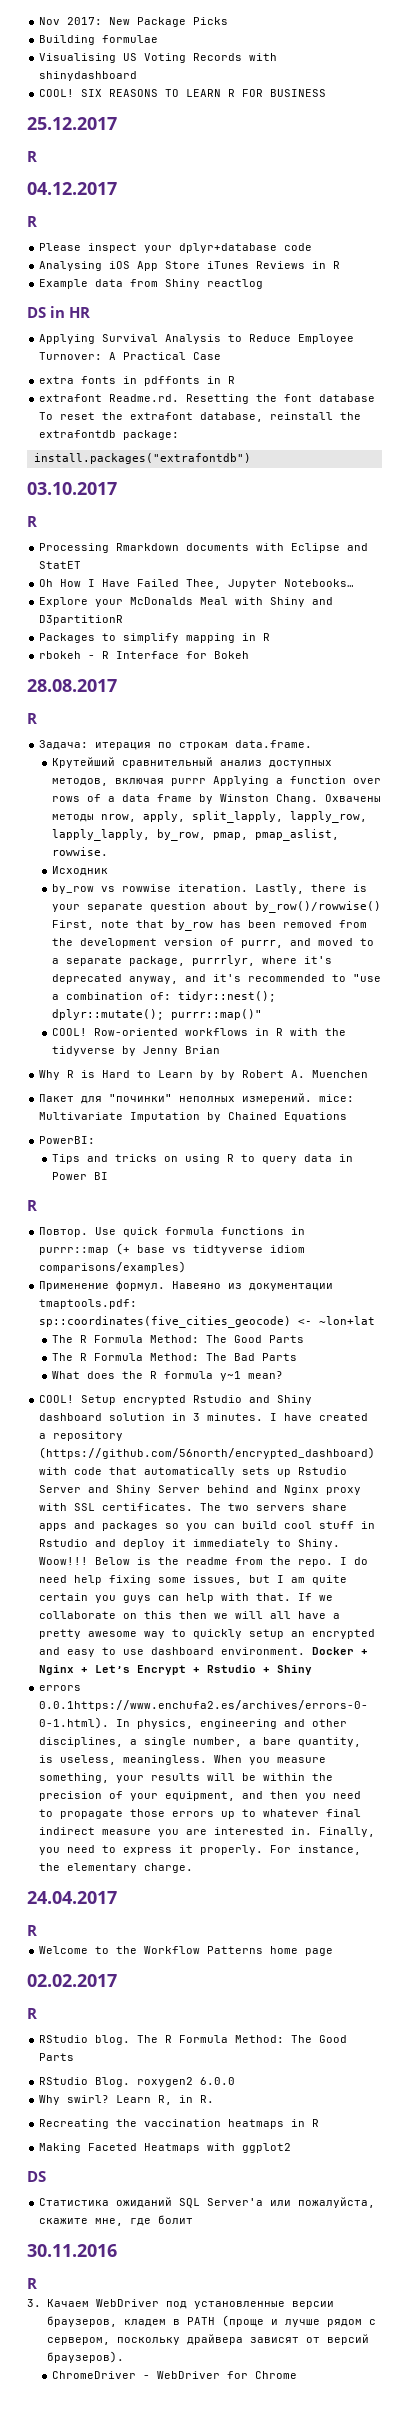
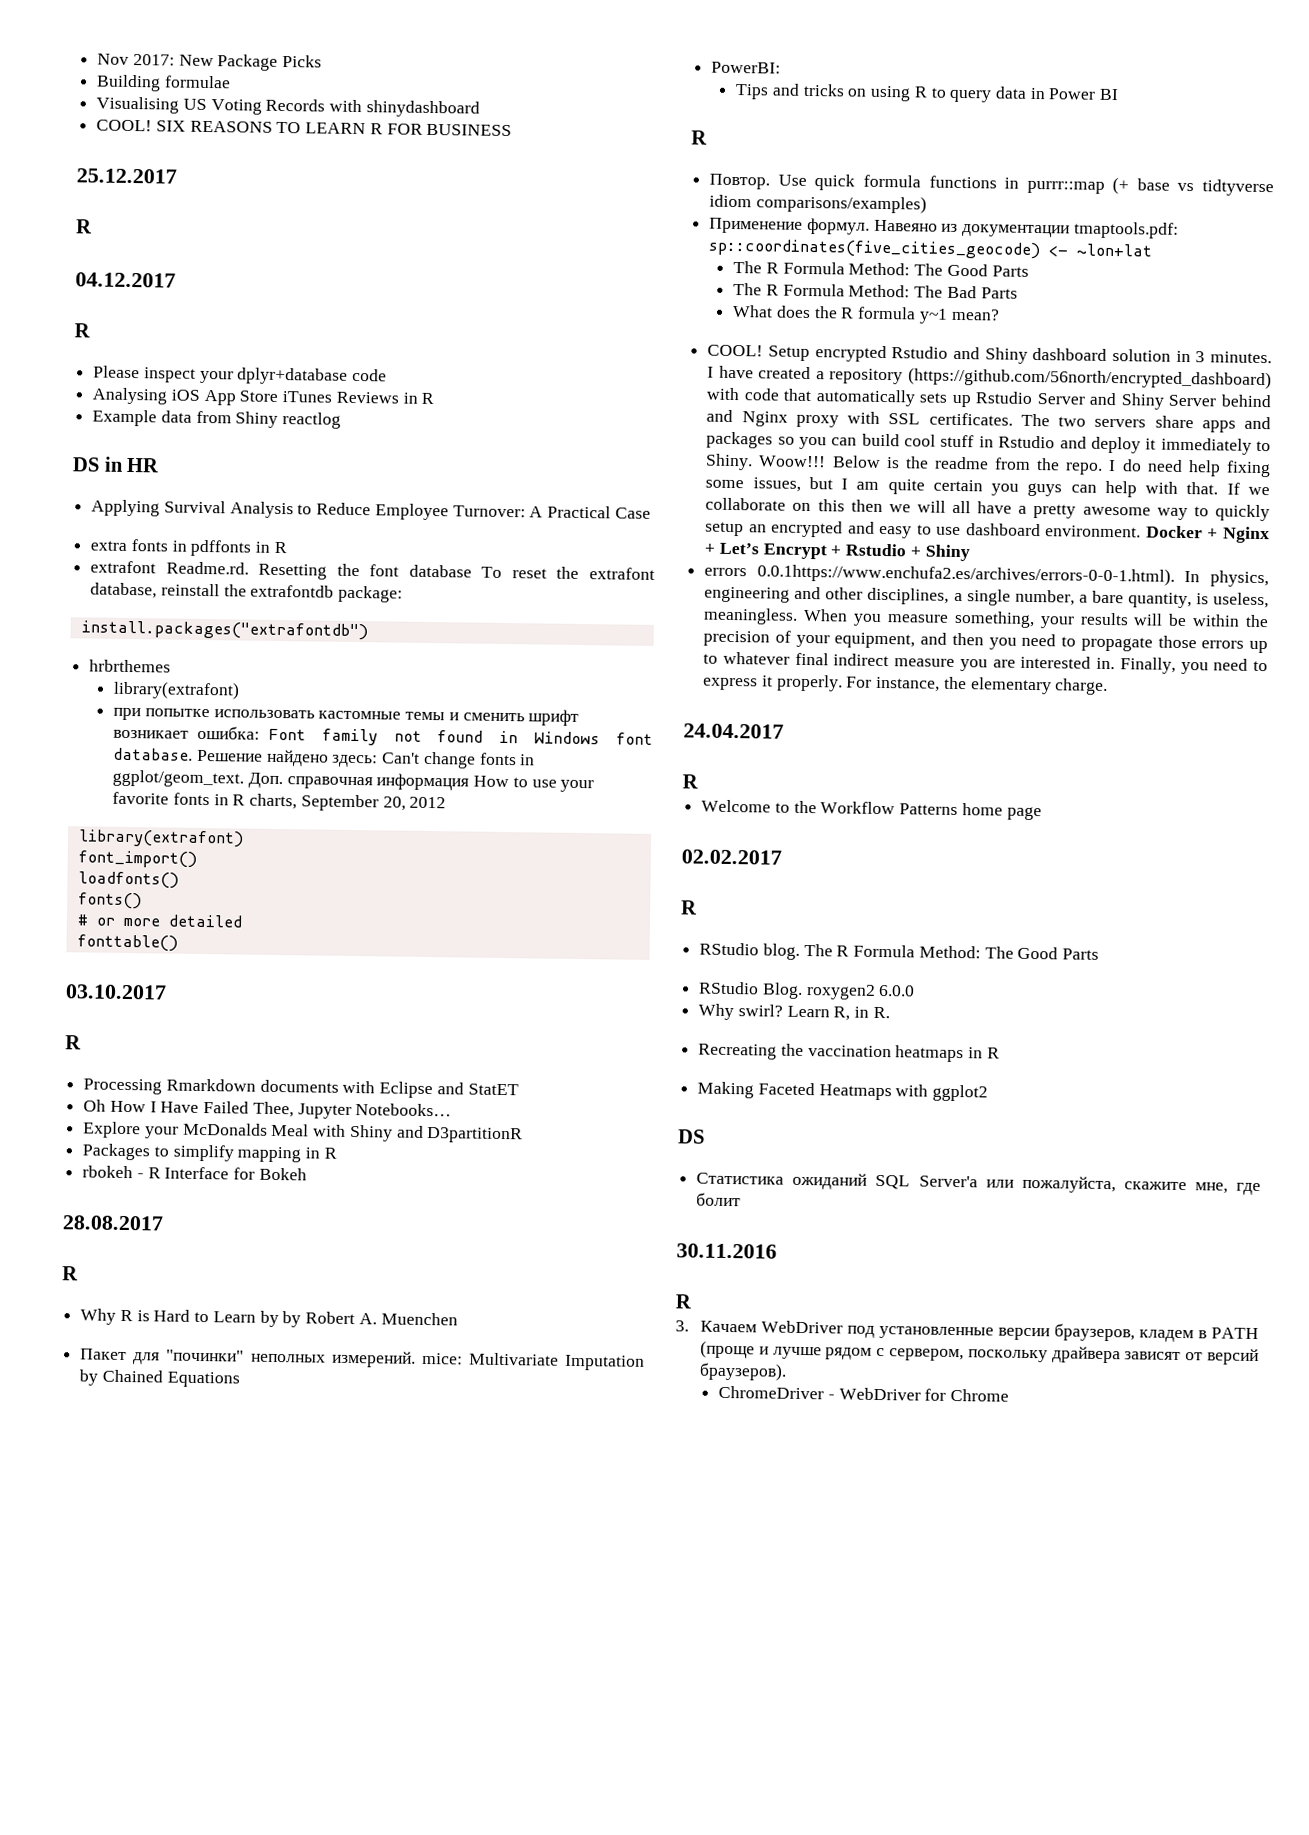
+ hrbrthemes
+ library(extrafont)
+ при попытке использовать кастомные темы и сменить шрифт возникает ошибка: Font family not found in Windows font database. Решение найдено здесь: Can't change fonts in ggplot/geom_text. Доп. справочная информация How to use your favorite fonts in R charts, September 20, 2012
+ library(extrafont)
+ font_import()
+ loadfonts()
+ fonts()
+ # or more detailed
+ fonttable()
- Задача: итерация по строкам data.frame.
- Крутейший сравнительный анализ доступных методов, включая purrr Applying a function over rows of a data frame by Winston Chang. Охвачены методы nrow, apply, split_lapply, lapply_row, lapply_lapply, by_row, pmap, pmap_aslist, rowwise.
- Исходник
- by_row vs rowwise iteration. Lastly, there is your separate question about by_row()/rowwise() First, note that by_row has been removed from the development version of purrr, and moved to a separate package, purrrlyr, where it's deprecated anyway, and it's recommended to "use a combination of: tidyr::nest(); dplyr::mutate(); purrr::map()"
- COOL! Row-oriented workflows in R with the tidyverse by Jenny Brian

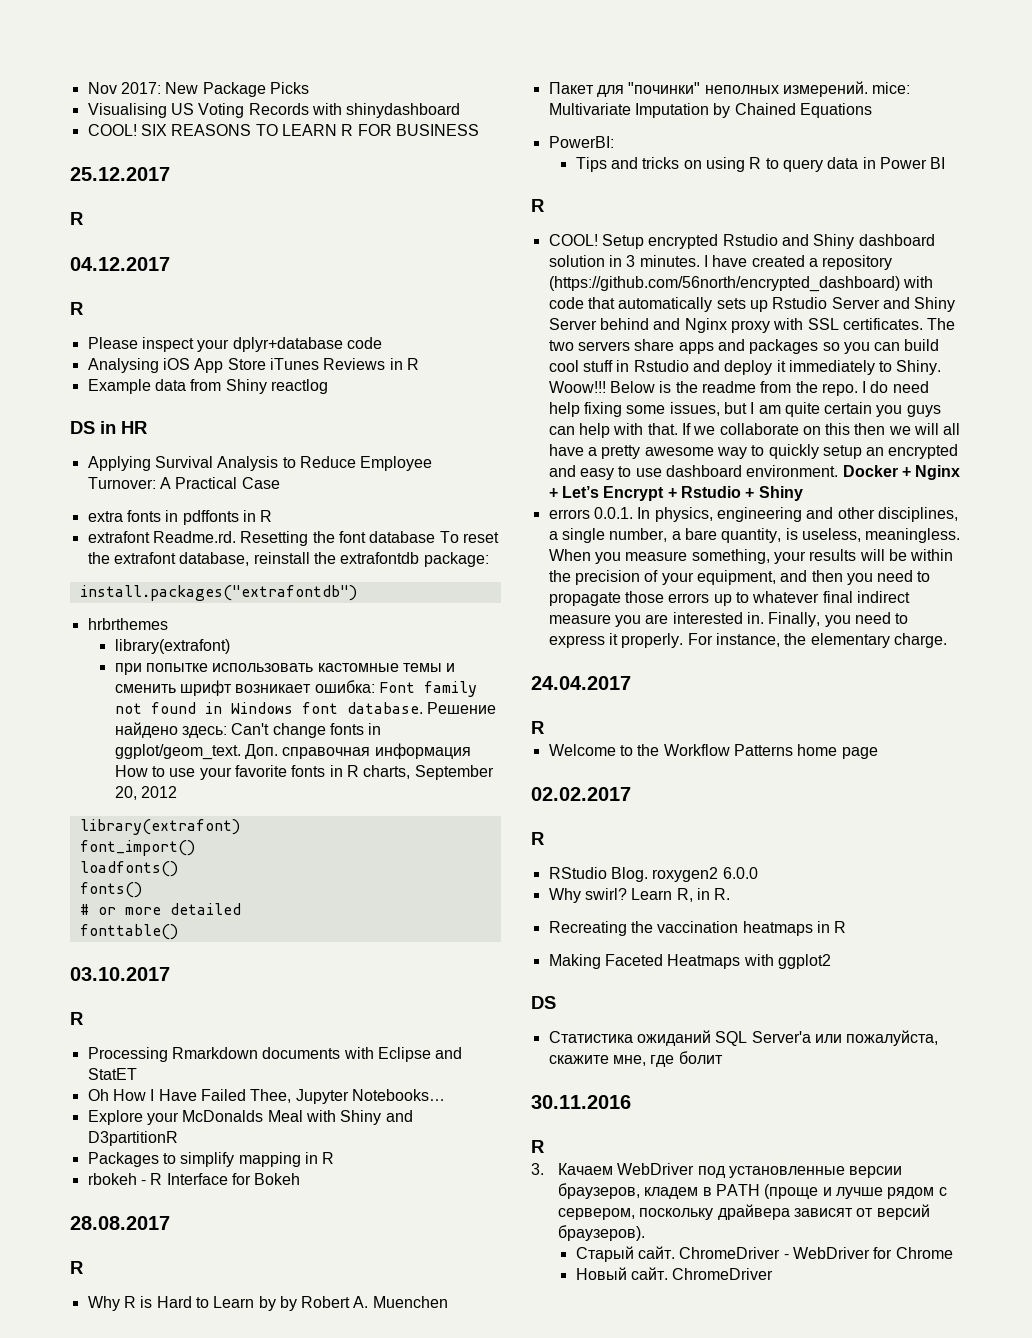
- Building formulae
- Повтор. Use quick formula functions in purrr::map (+ base vs tidtyverse idiom comparisons/examples)
- Применение формул. Навеяно из документации tmaptools.pdf: sp::coordinates(five_cities_geocode) <- ~lon+lat
- The R Formula Method: The Good Parts
- The R Formula Method: The Bad Parts
- What does the R formula y~1 mean?
- errors 0.0.1https://www.enchufa2.es/archives/errors-0-0-1.html). In physics, engineering and other disciplines, a single number, a bare quantity, is useless, meaningless.
+ errors 0.0.1. In physics, engineering and other disciplines, a single number, a bare quantity, is useless, meaningless.
- RStudio blog. The R Formula Method: The Good Parts
+ Старый сайт.
+ Новый сайт. ChromeDriver

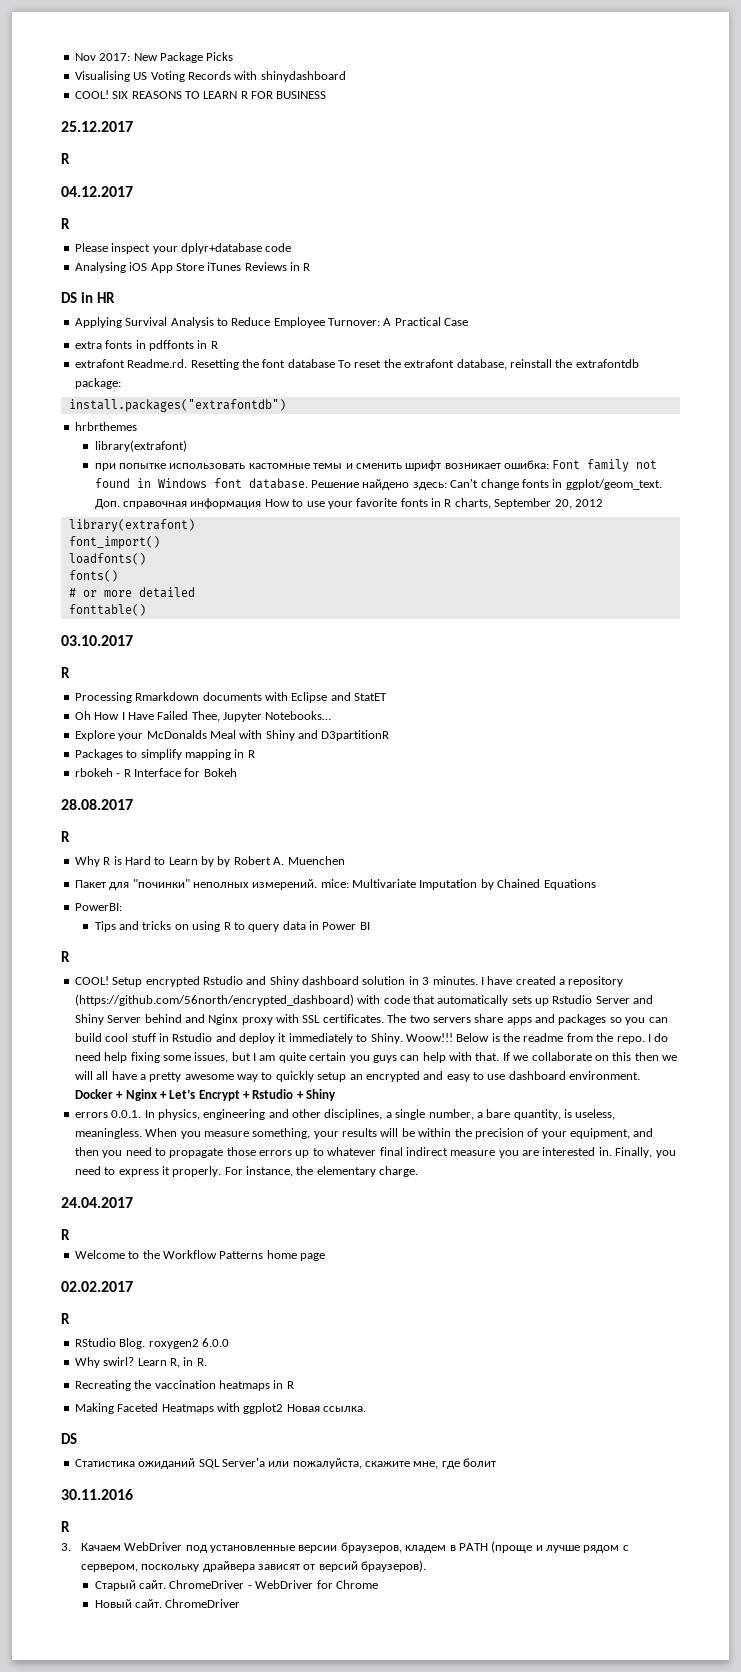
- Example data from Shiny reactlog
- Making Faceted Heatmaps with ggplot2
+ Making Faceted Heatmaps with ggplot2 Новая ссылка.

